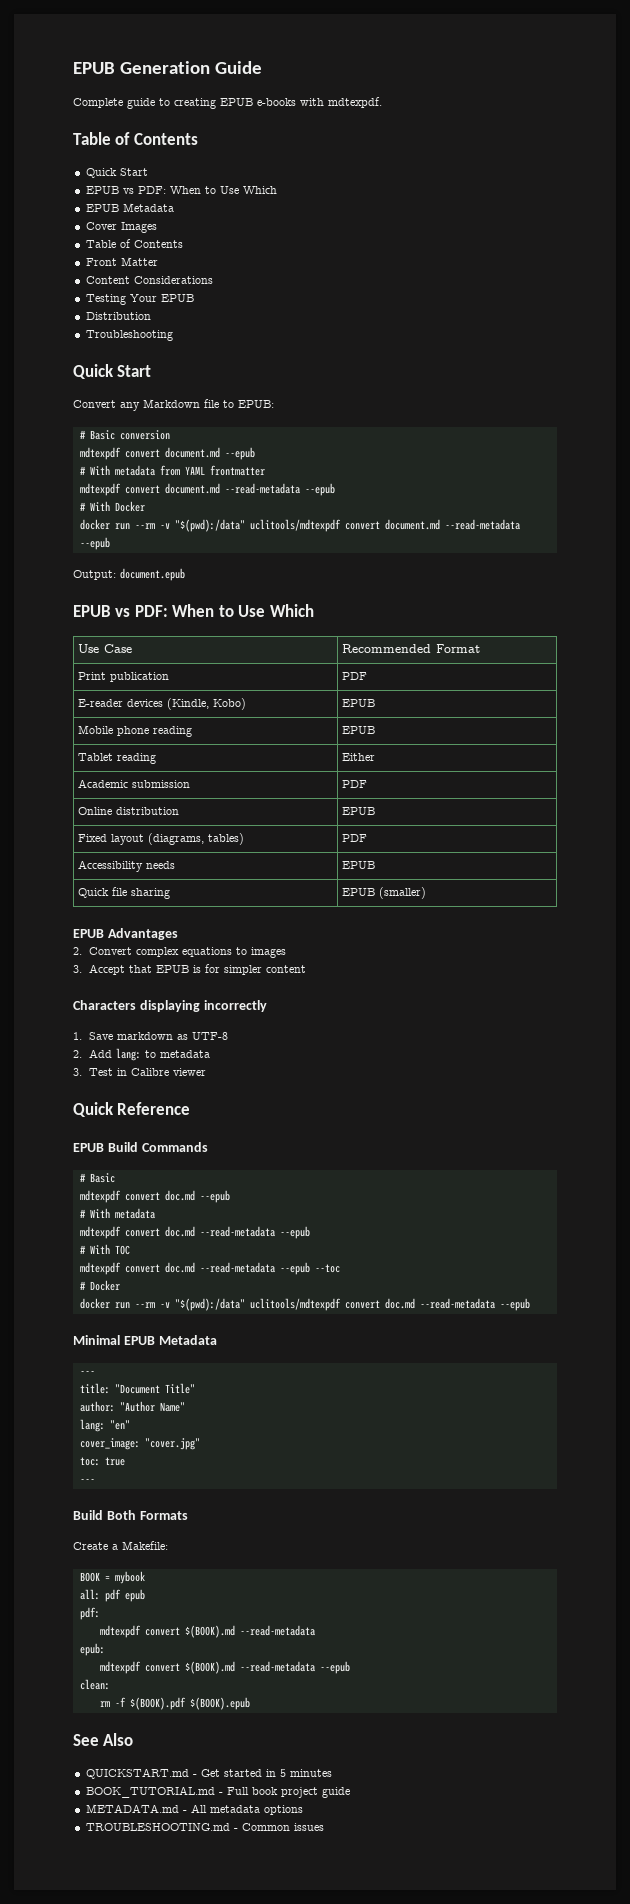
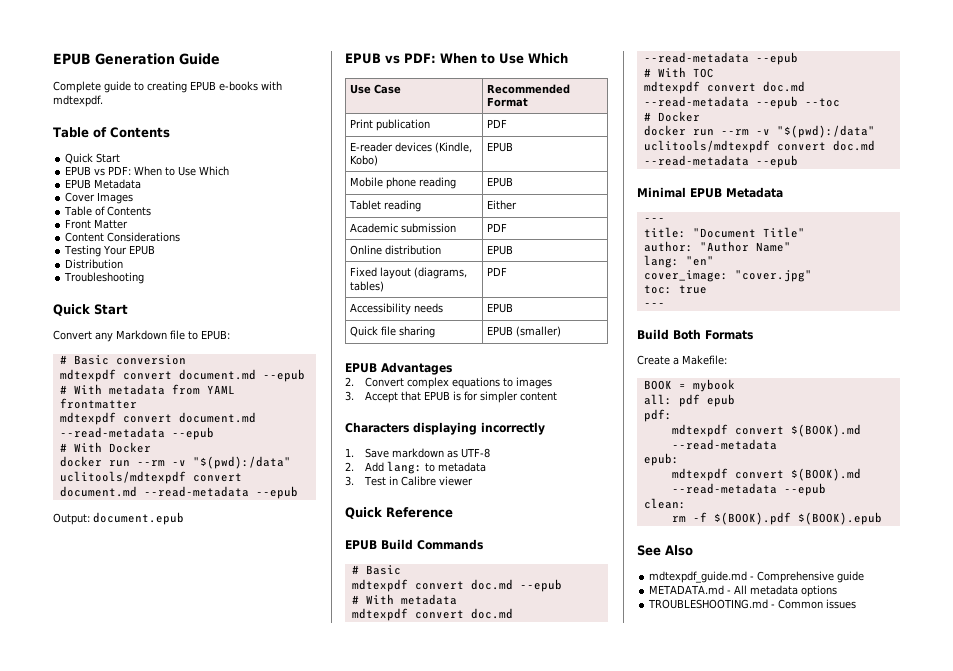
- QUICKSTART.md - Get started in 5 minutes
- BOOK_TUTORIAL.md - Full book project guide
+ mdtexpdf_guide.md - Comprehensive guide

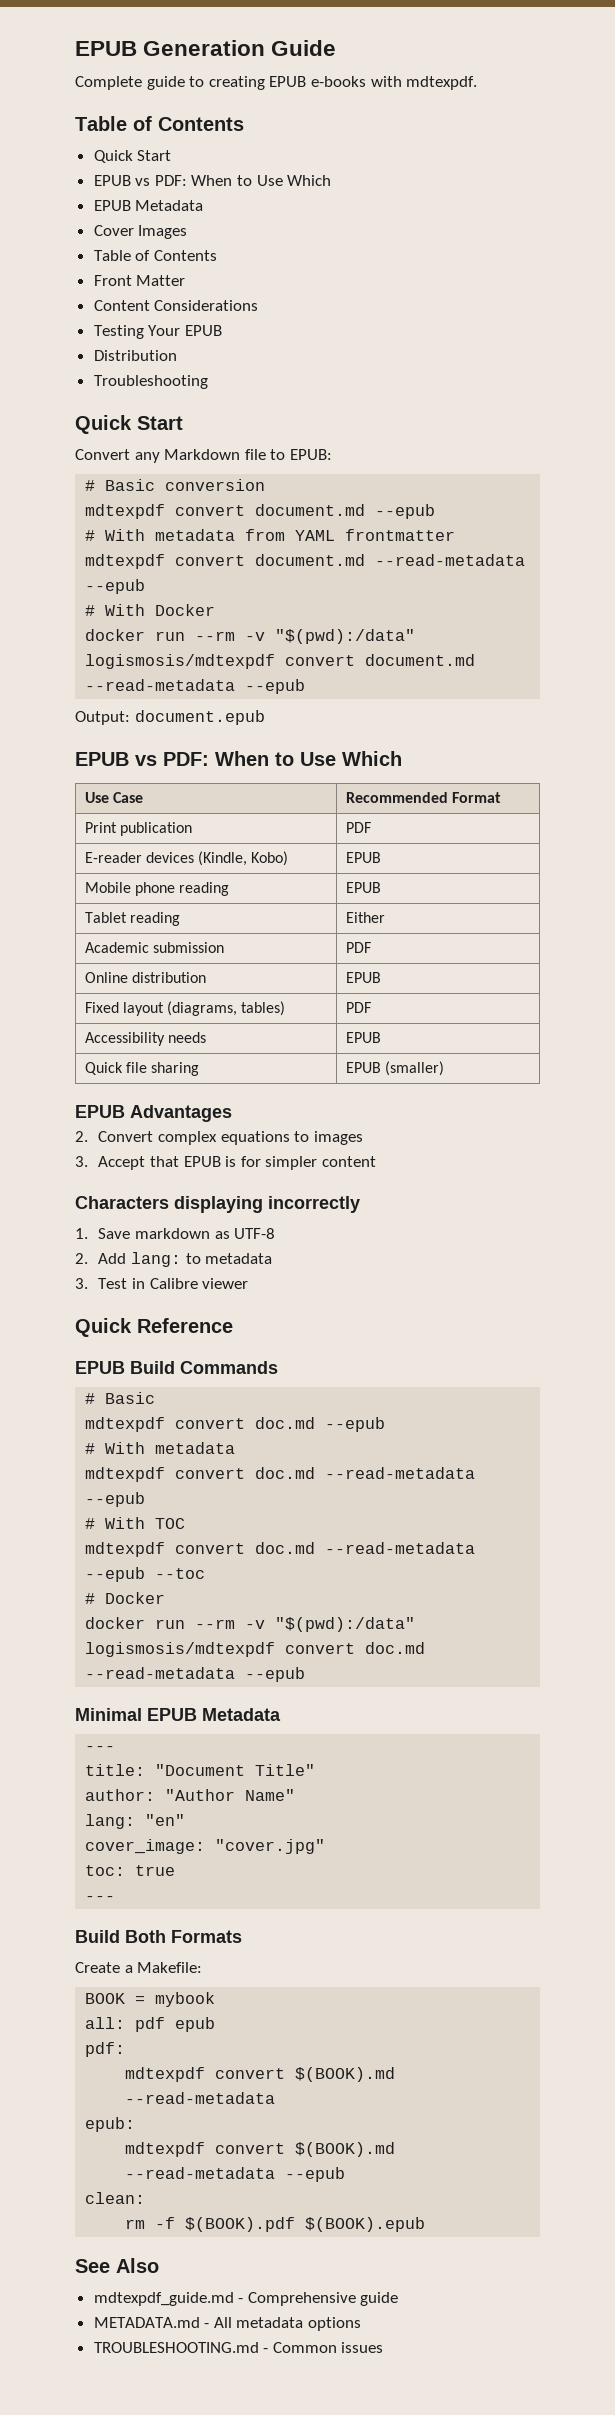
- docker run --rm -v "$(pwd):/data" uclitools/mdtexpdf convert document.md --read-metadata --epub
+ docker run --rm -v "$(pwd):/data" logismosis/mdtexpdf convert document.md --read-metadata --epub
- docker run --rm -v "$(pwd):/data" uclitools/mdtexpdf convert doc.md --read-metadata --epub
+ docker run --rm -v "$(pwd):/data" logismosis/mdtexpdf convert doc.md --read-metadata --epub

